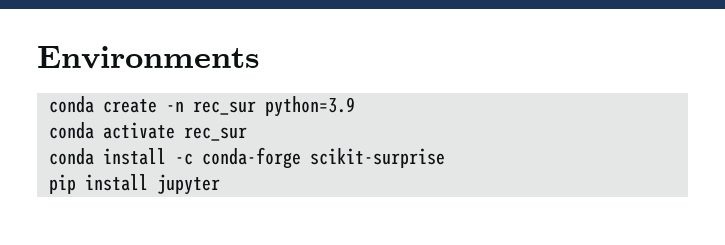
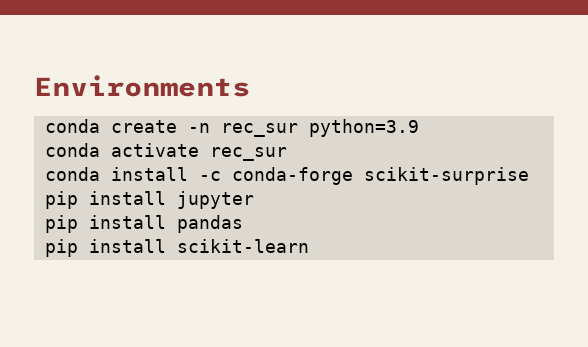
+ pip install pandas
+ pip install scikit-learn

